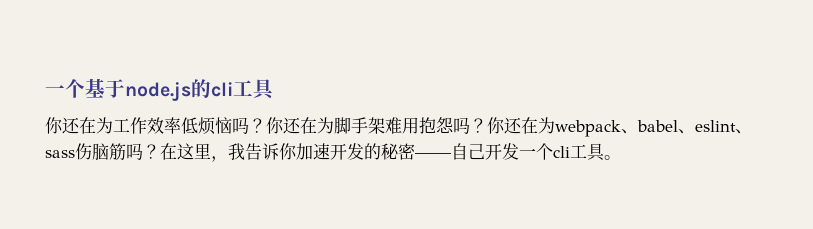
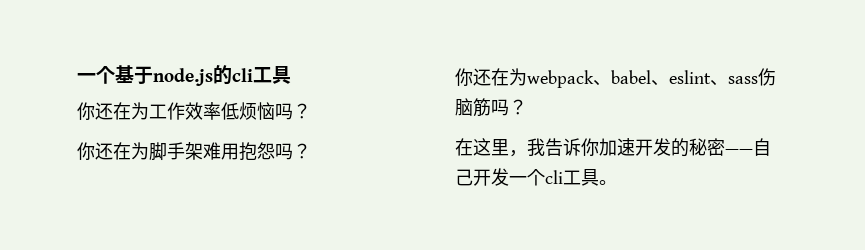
- 你还在为工作效率低烦恼吗？你还在为脚手架难用抱怨吗？你还在为webpack、babel、eslint、sass伤脑筋吗？在这里，我告诉你加速开发的秘密——自己开发一个cli工具。
+ 你还在为工作效率低烦恼吗？
+ 你还在为脚手架难用抱怨吗？
+ 你还在为webpack、babel、eslint、sass伤脑筋吗？
+ 在这里，我告诉你加速开发的秘密——自己开发一个cli工具。

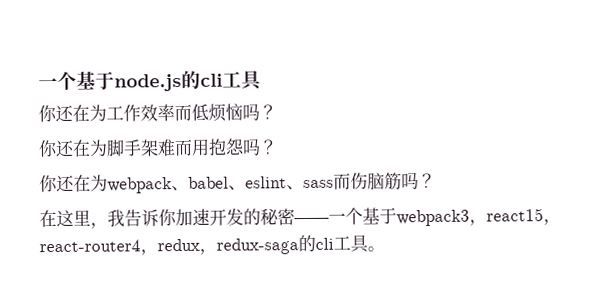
- 你还在为工作效率低烦恼吗？
+ 你还在为工作效率而低烦恼吗？
- 你还在为脚手架难用抱怨吗？
+ 你还在为脚手架难而用抱怨吗？
- 你还在为webpack、babel、eslint、sass伤脑筋吗？
+ 你还在为webpack、babel、eslint、sass而伤脑筋吗？
- 在这里，我告诉你加速开发的秘密——自己开发一个cli工具。
+ 在这里，我告诉你加速开发的秘密——一个基于webpack3，react15，react-router4，redux，redux-saga的cli工具。

